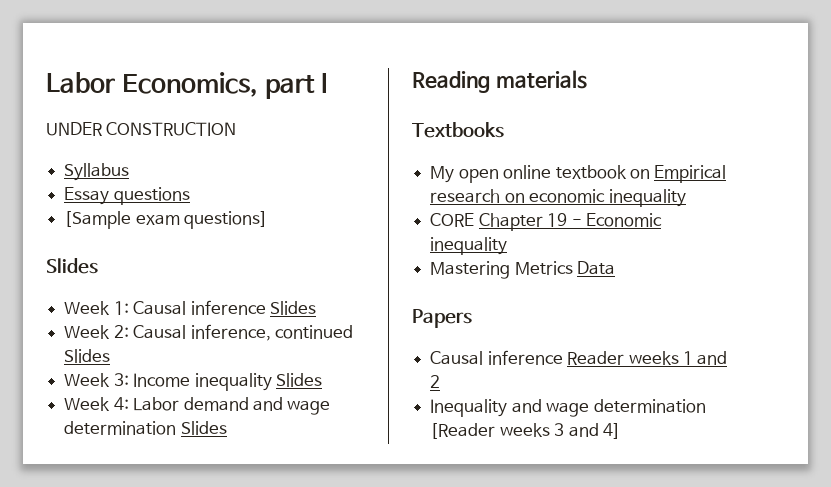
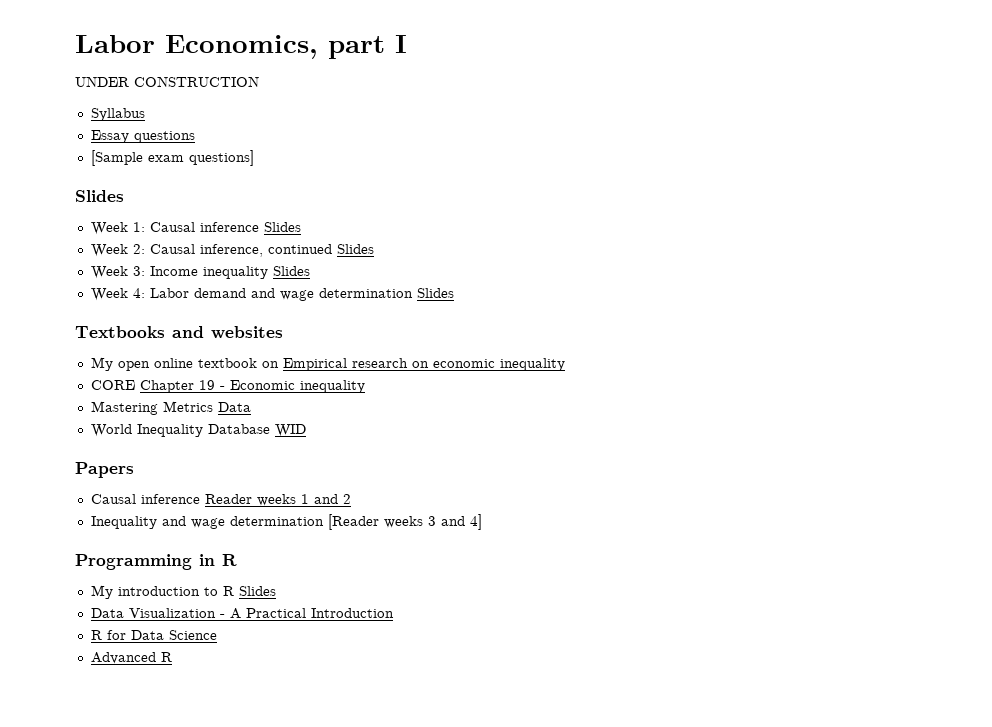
- Reading materials
- Textbooks
+ Textbooks and websites
+ World Inequality Database WID
+ Programming in R
+ My introduction to R Slides
+ Data Visualization - A Practical Introduction
+ R for Data Science
+ Advanced R

